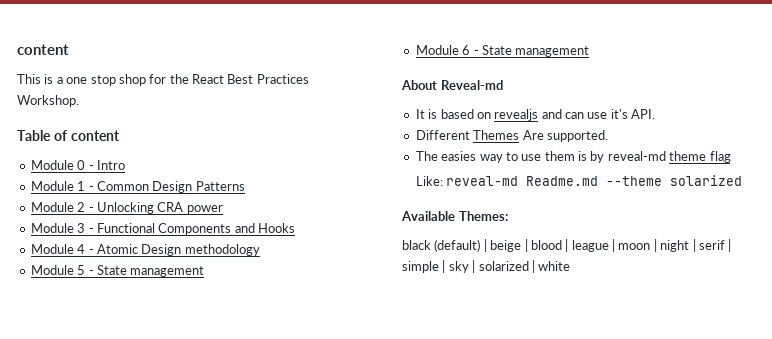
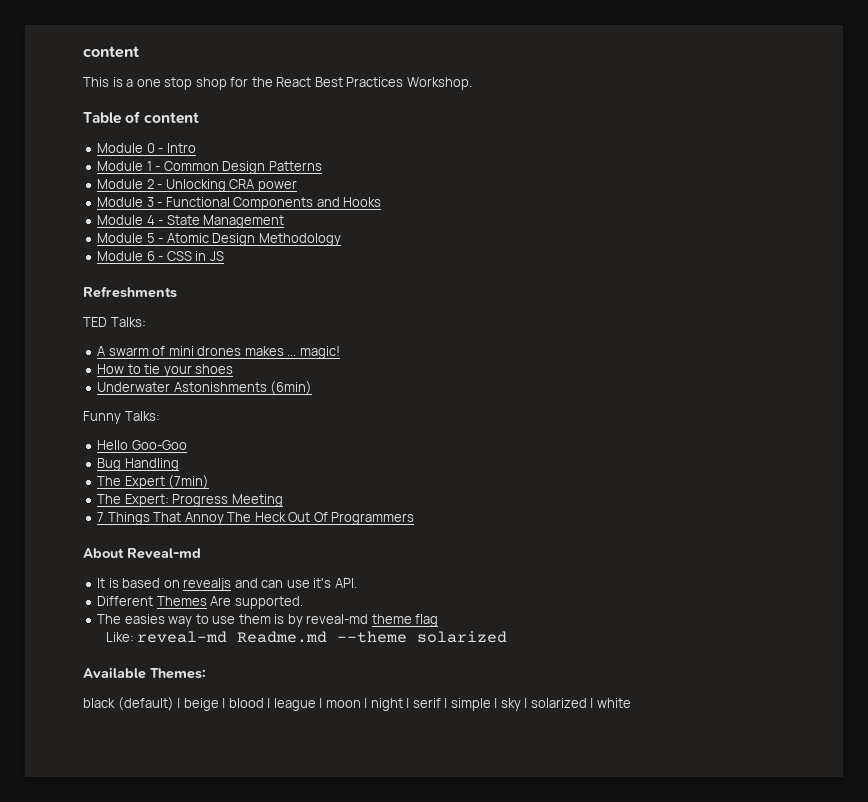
- Module 4 - Atomic Design methodology
+ Module 4 - State Management
- Module 5 - State management
+ Module 5 - Atomic Design Methodology
- Module 6 - State management
+ Module 6 - CSS in JS
+ Refreshments
+ TED Talks:
+ A swarm of mini drones makes ... magic!
+ How to tie your shoes
+ Underwater Astonishments (6min)
+ Funny Talks:
+ Hello Goo-Goo
+ Bug Handling
+ The Expert (7min)
+ The Expert: Progress Meeting
+ 7 Things That Annoy The Heck Out Of Programmers

